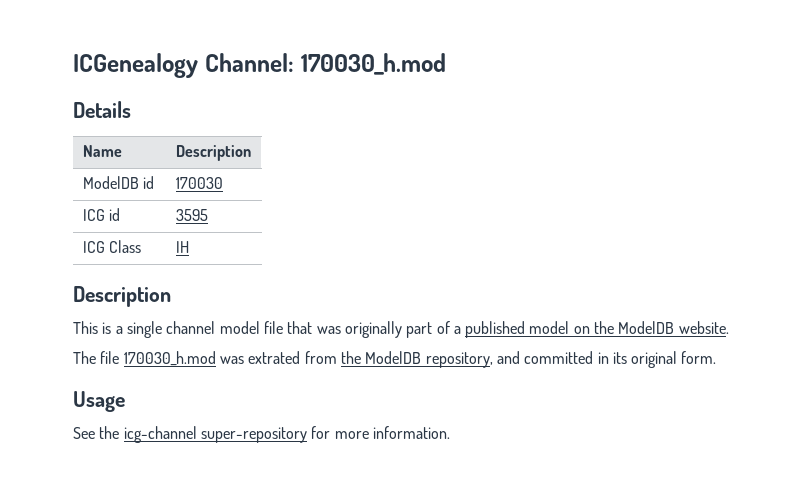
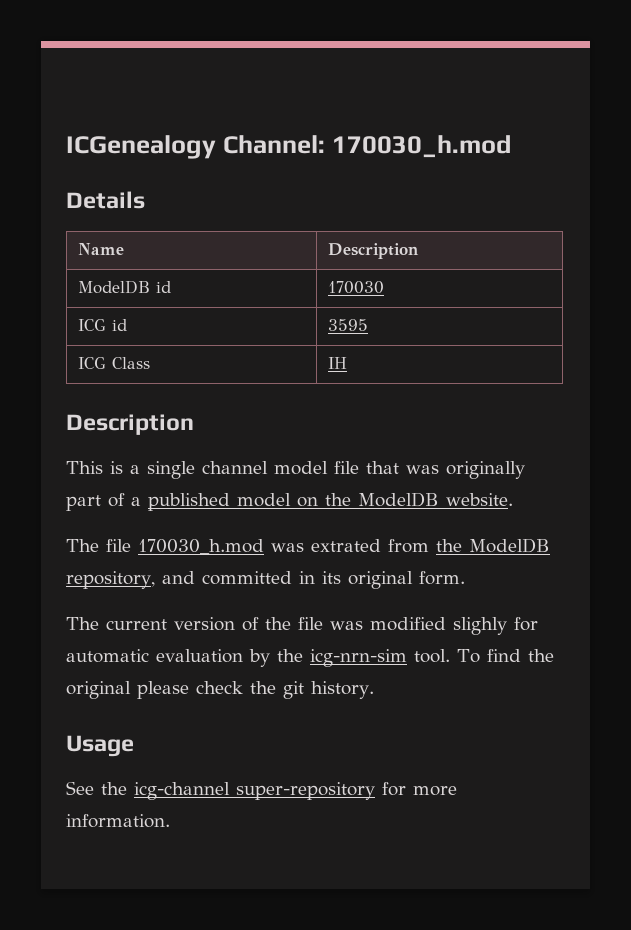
+ The current version of the file was modified slighly for automatic evaluation by the icg-nrn-sim tool. To find the original please check the git history.

